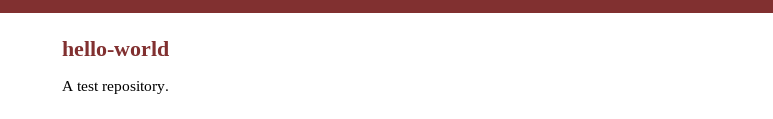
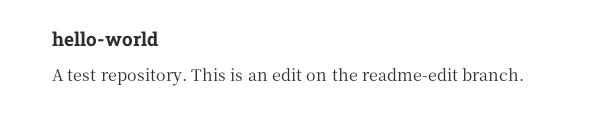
+ This is an edit on the readme-edit branch.

